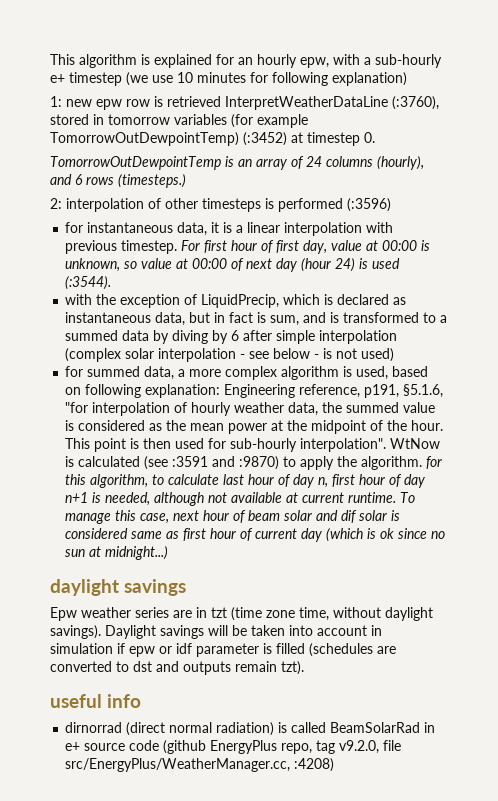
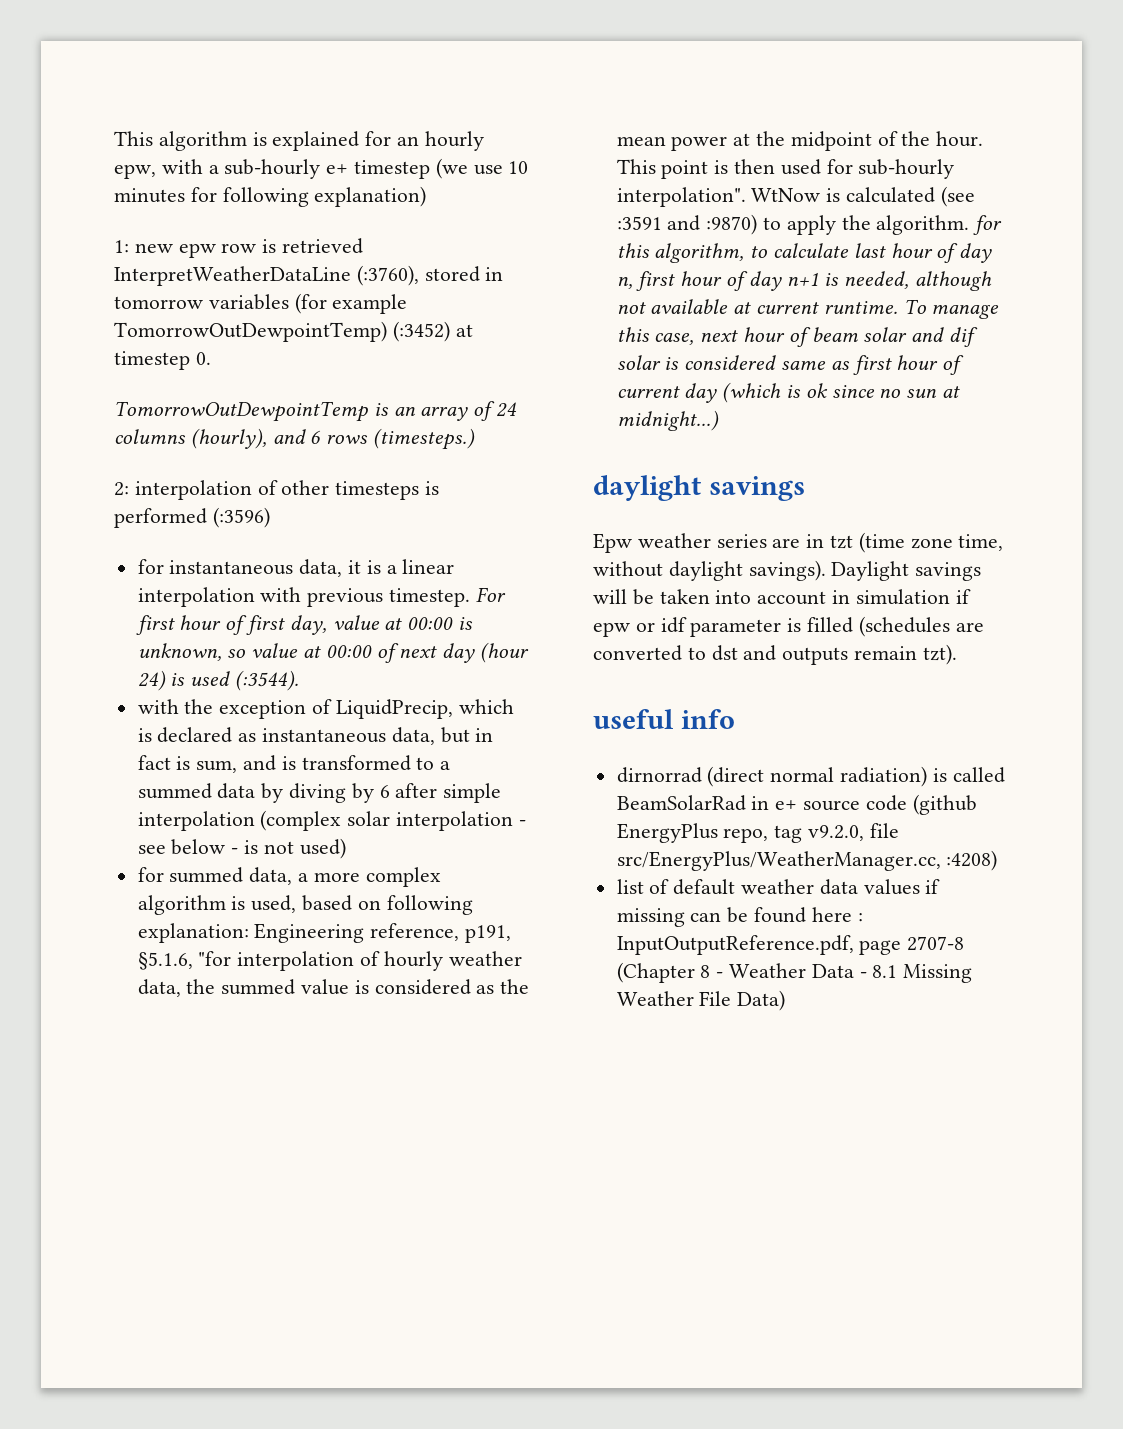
+ list of default weather data values if missing can be found here : InputOutputReference.pdf, page 2707-8 (Chapter 8 - Weather Data - 8.1 Missing Weather File Data)

